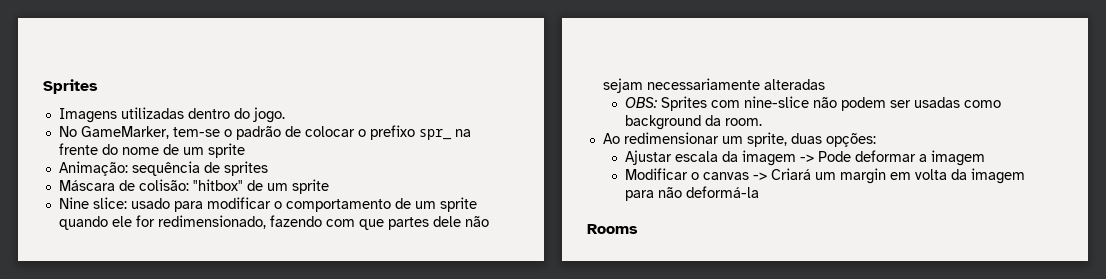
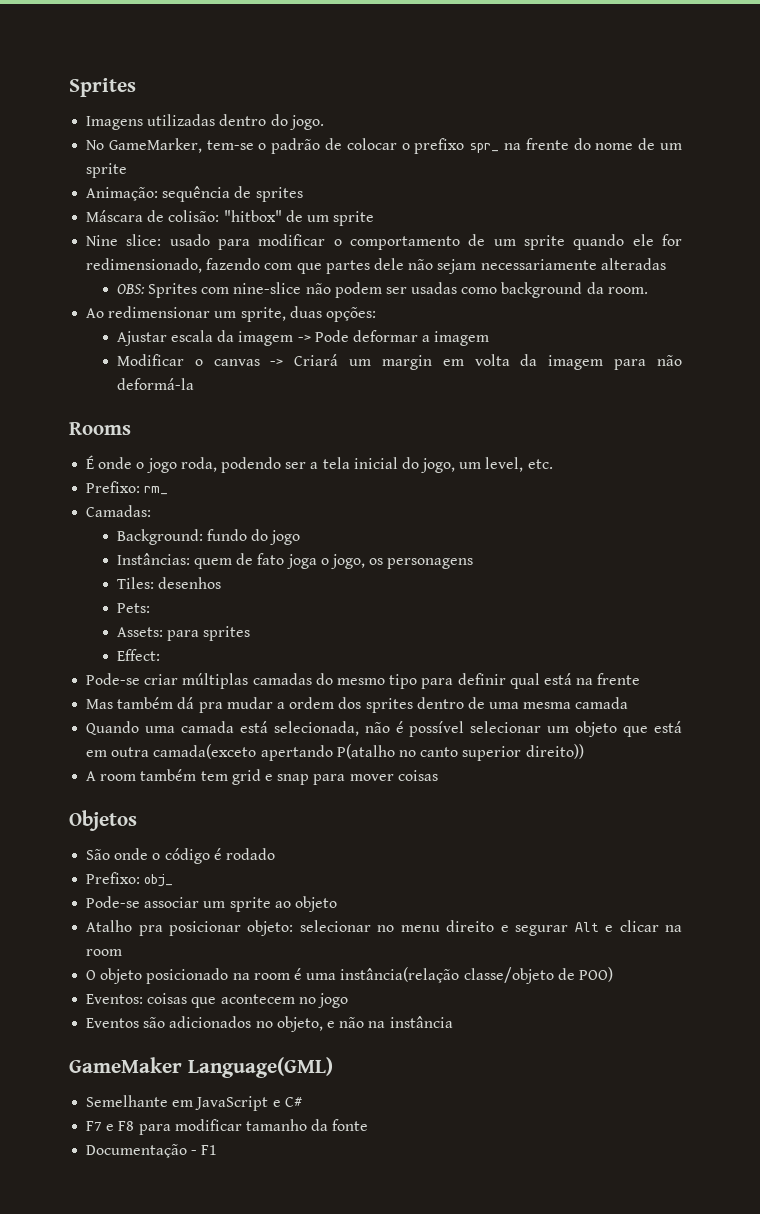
+ É onde o jogo roda, podendo ser a tela inicial do jogo, um level, etc.
+ Prefixo: rm_
+ Camadas:
+ Background: fundo do jogo
+ Instâncias: quem de fato joga o jogo, os personagens
+ Tiles: desenhos
+ Pets:
+ Assets: para sprites
+ Effect:
+ Pode-se criar múltiplas camadas do mesmo tipo para definir qual está na frente
+ Mas também dá pra mudar a ordem dos sprites dentro de uma mesma camada
+ Quando uma camada está selecionada, não é possível selecionar um objeto que está em outra camada(exceto apertando P(atalho no canto superior direito))
+ A room também tem grid e snap para mover coisas
+ Objetos
+ São onde o código é rodado
+ Prefixo: obj_
+ Pode-se associar um sprite ao objeto
+ Atalho pra posicionar objeto: selecionar no menu direito e segurar Alt e clicar na room
+ O objeto posicionado na room é uma instância(relação classe/objeto de POO)
+ Eventos: coisas que acontecem no jogo
+ Eventos são adicionados no objeto, e não na instância
+ GameMaker Language(GML)
+ Semelhante em JavaScript e C#
+ F7 e F8 para modificar tamanho da fonte
+ Documentação - F1

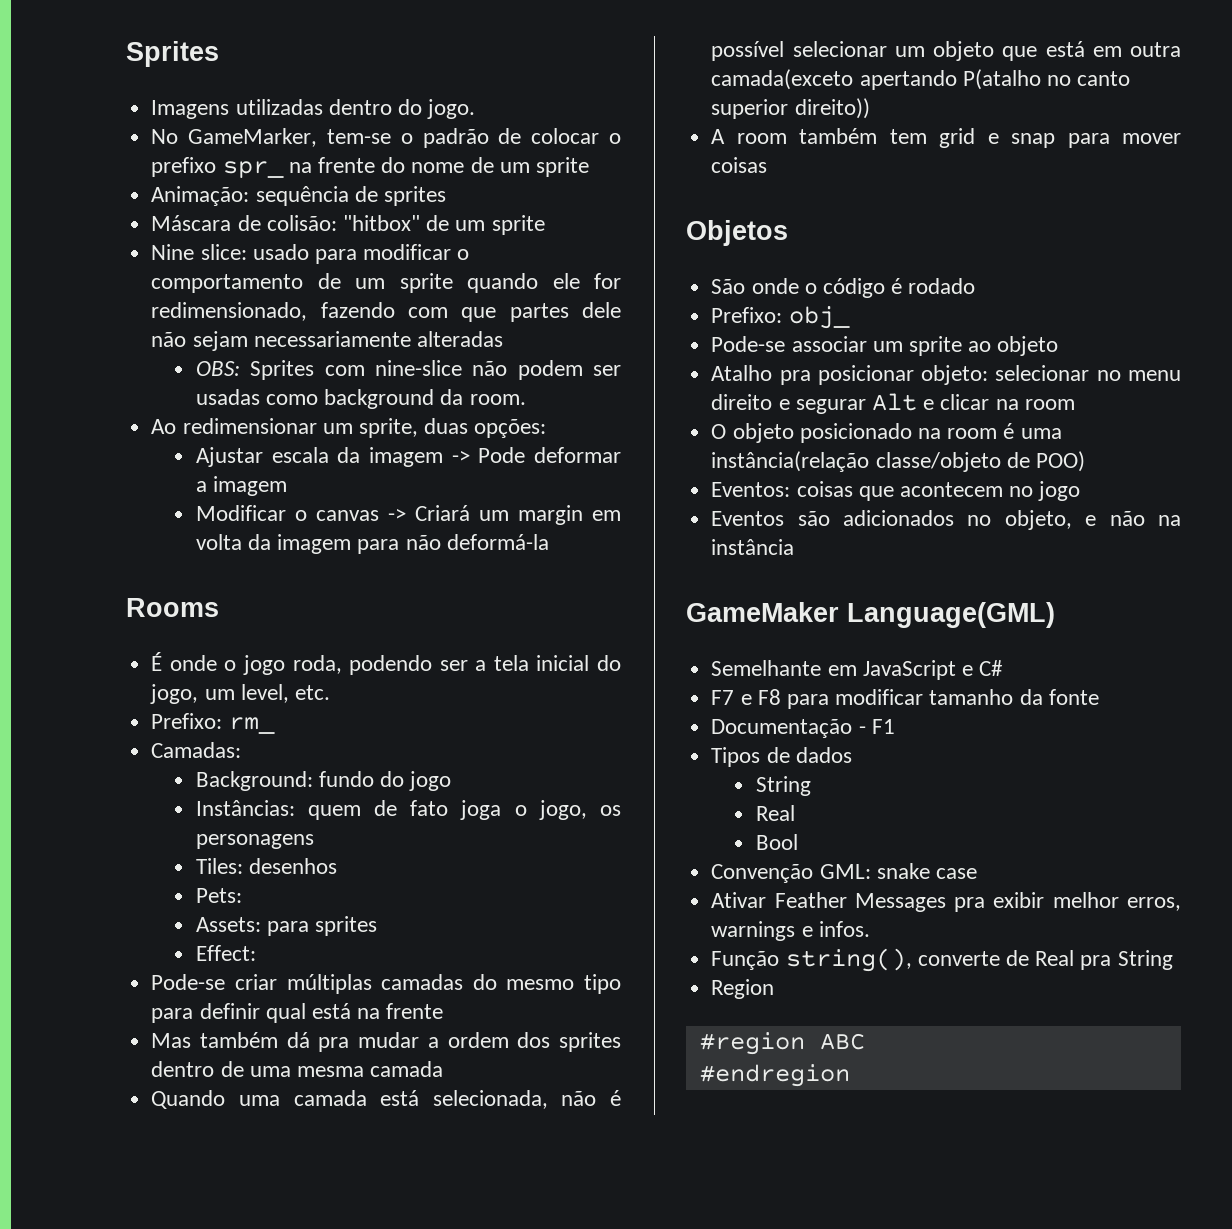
+ Tipos de dados
+ String
+ Real
+ Bool
+ Convenção GML: snake case
+ Ativar Feather Messages pra exibir melhor erros, warnings e infos.
+ Função string(), converte de Real pra String
+ Region
+ #region ABC
+ #endregion

